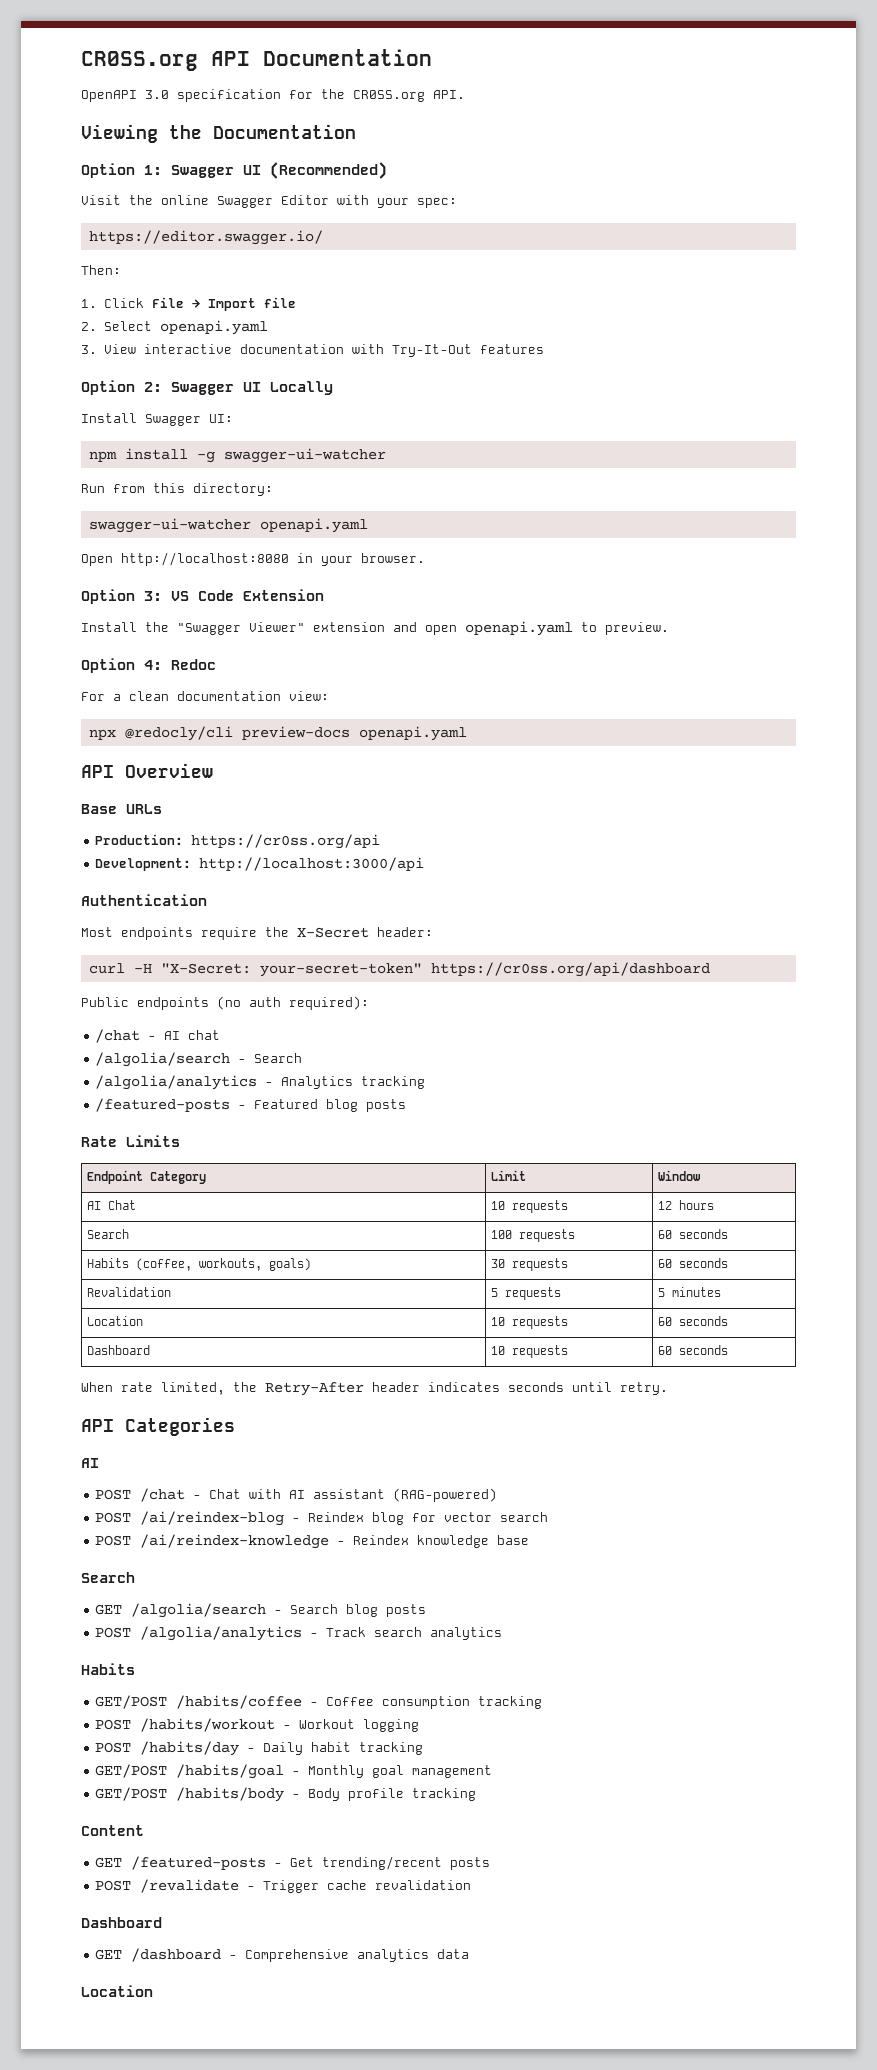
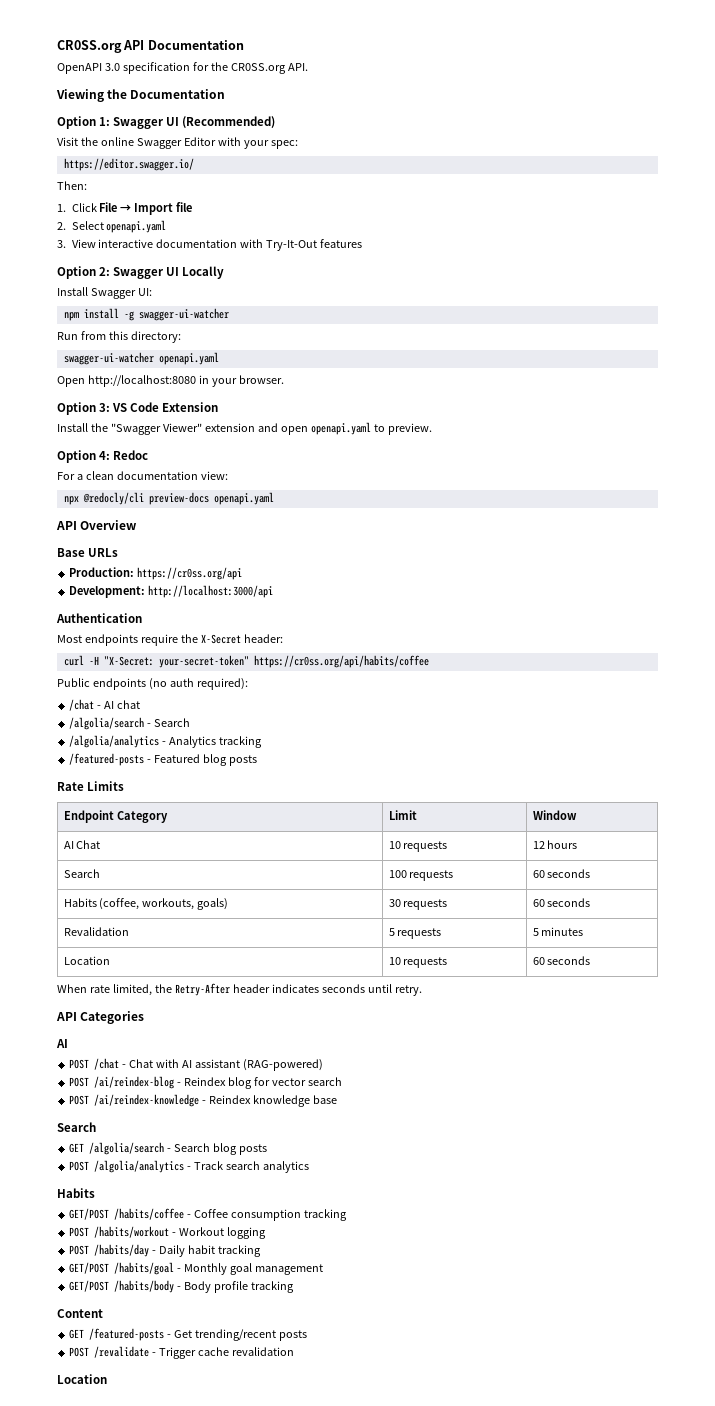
- curl -H "X-Secret: your-secret-token" https://cr0ss.org/api/dashboard
+ curl -H "X-Secret: your-secret-token" https://cr0ss.org/api/habits/coffee
- Dashboard | 10 requests | 60 seconds
  POST /revalidate - Trigger cache revalidation
- Dashboard
- GET /dashboard - Comprehensive analytics data

